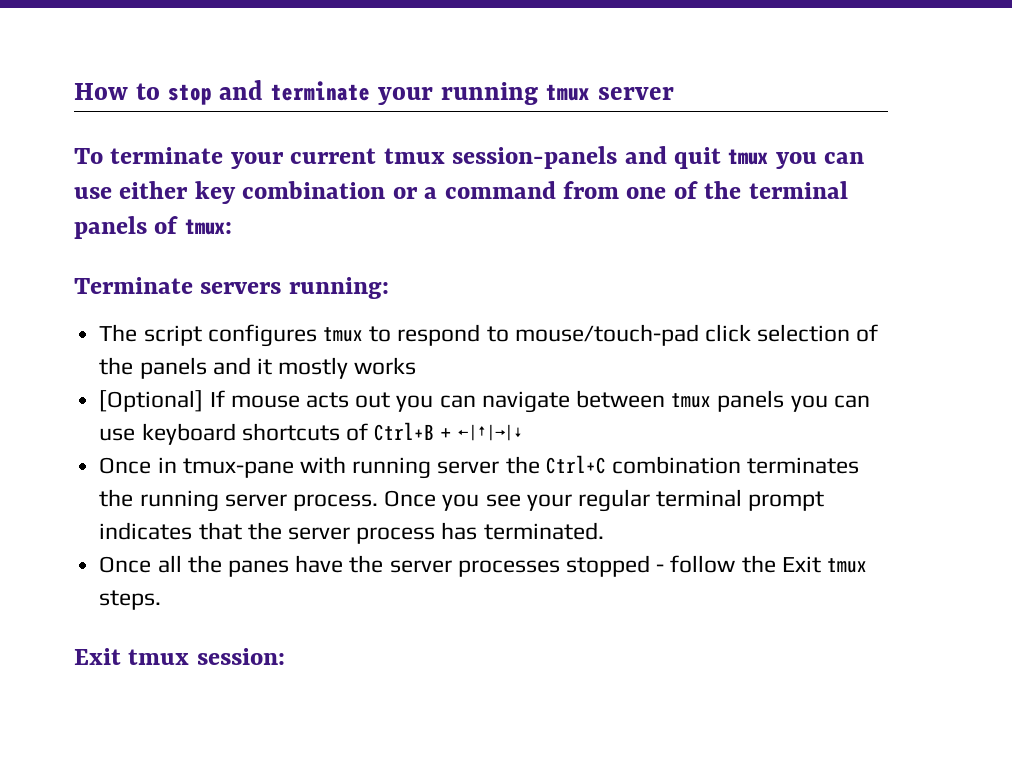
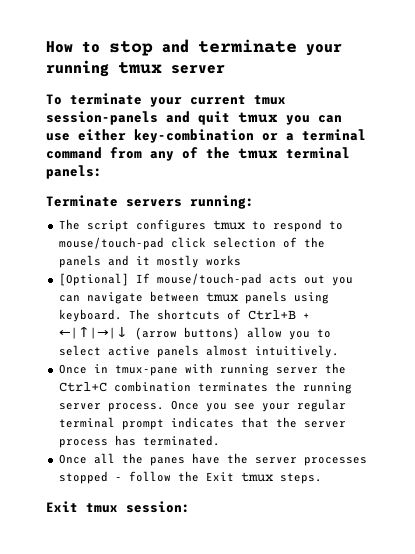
- To terminate your current tmux session-panels and quit tmux you can use either key combination or a command from one of the terminal panels of tmux:
+ To terminate your current tmux session-panels and quit tmux you can use either key-combination or a terminal command from any of the tmux terminal panels:
- [Optional] If mouse acts out you can navigate between tmux panels you can use keyboard shortcuts of Ctrl+B + ←|↑|→|↓
+ [Optional] If mouse/touch-pad acts out you can navigate between tmux panels using keyboard. The shortcuts of Ctrl+B + ←|↑|→|↓ (arrow buttons) allow you to select active panels almost intuitively.

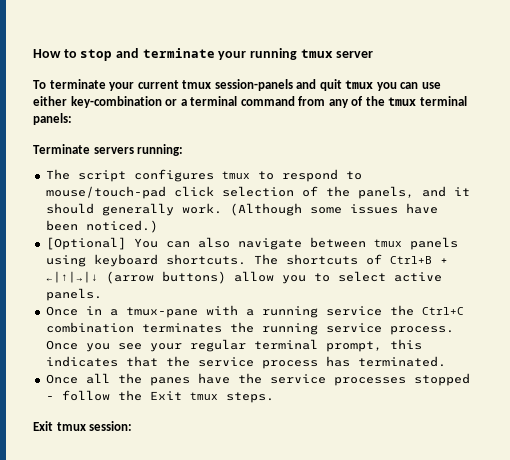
- The script configures tmux to respond to mouse/touch-pad click selection of the panels and it mostly works
- [Optional] If mouse/touch-pad acts out you can navigate between tmux panels using keyboard.
+ The script configures tmux to respond to mouse/touch-pad click selection of the panels, and it should generally work. (Although some issues have been noticed.)
+ [Optional] You can also navigate between tmux panels using keyboard shortcuts.
- The shortcuts of Ctrl+B + ←|↑|→|↓ (arrow buttons) allow you to select active panels almost intuitively.
+ The shortcuts of Ctrl+B + ←|↑|→|↓ (arrow buttons) allow you to select active panels.
- Once in tmux-pane with running server the Ctrl+C combination terminates the running server process.
+ Once in a tmux-pane with a running service the Ctrl+C combination terminates the running service process.
- Once you see your regular terminal prompt indicates that the server process has terminated.
+ Once you see your regular terminal prompt, this indicates that the service process has terminated.
- Once all the panes have the server processes stopped - follow the Exit tmux steps.
+ Once all the panes have the service processes stopped - follow the Exit tmux steps.

